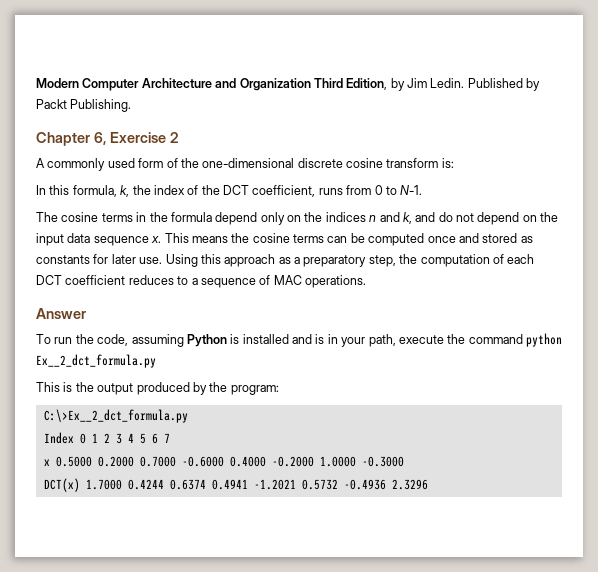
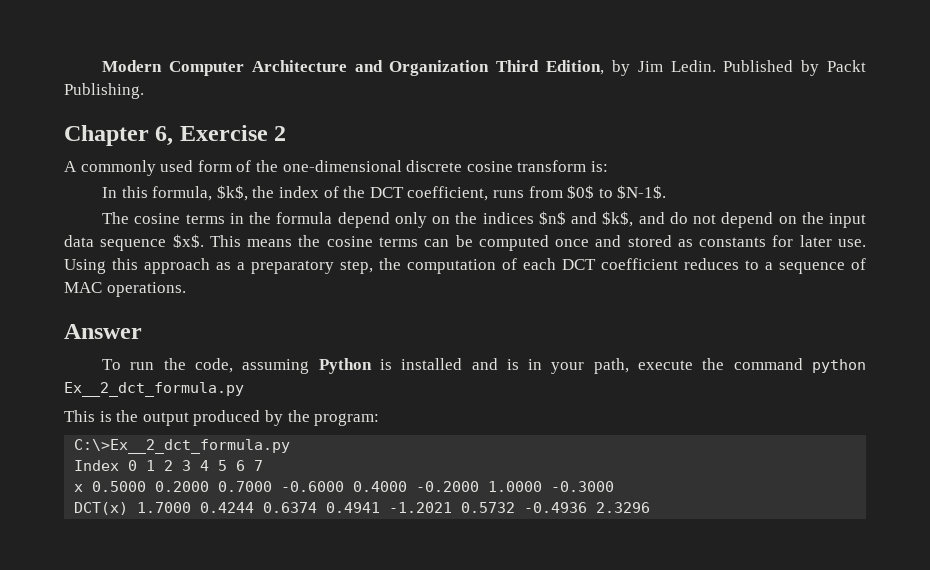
- In this formula, k, the index of the DCT coefficient, runs from 0 to N-1.
+ In this formula, $k$, the index of the DCT coefficient, runs from $0$ to $N-1$.
- The cosine terms in the formula depend only on the indices n and k, and do not depend on the input data sequence x.
+ The cosine terms in the formula depend only on the indices $n$ and $k$, and do not depend on the input data sequence $x$.

